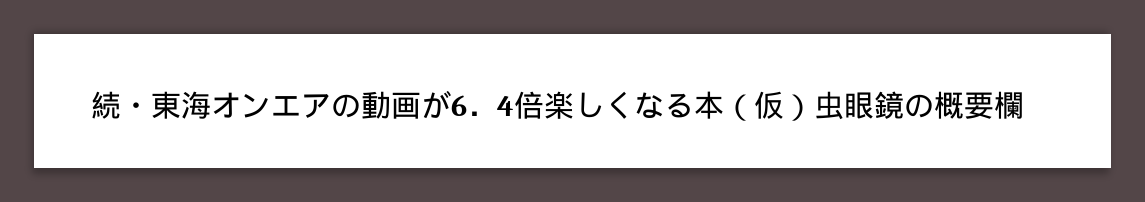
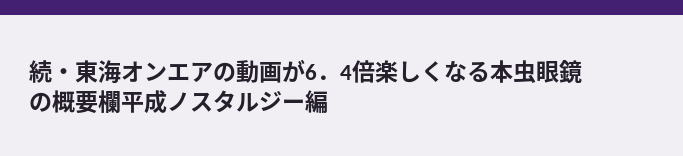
- 続・東海オンエアの動画が6．4倍楽しくなる本（仮）虫眼鏡の概要欄
+ 続・東海オンエアの動画が6．4倍楽しくなる本虫眼鏡の概要欄平成ノスタルジー編

